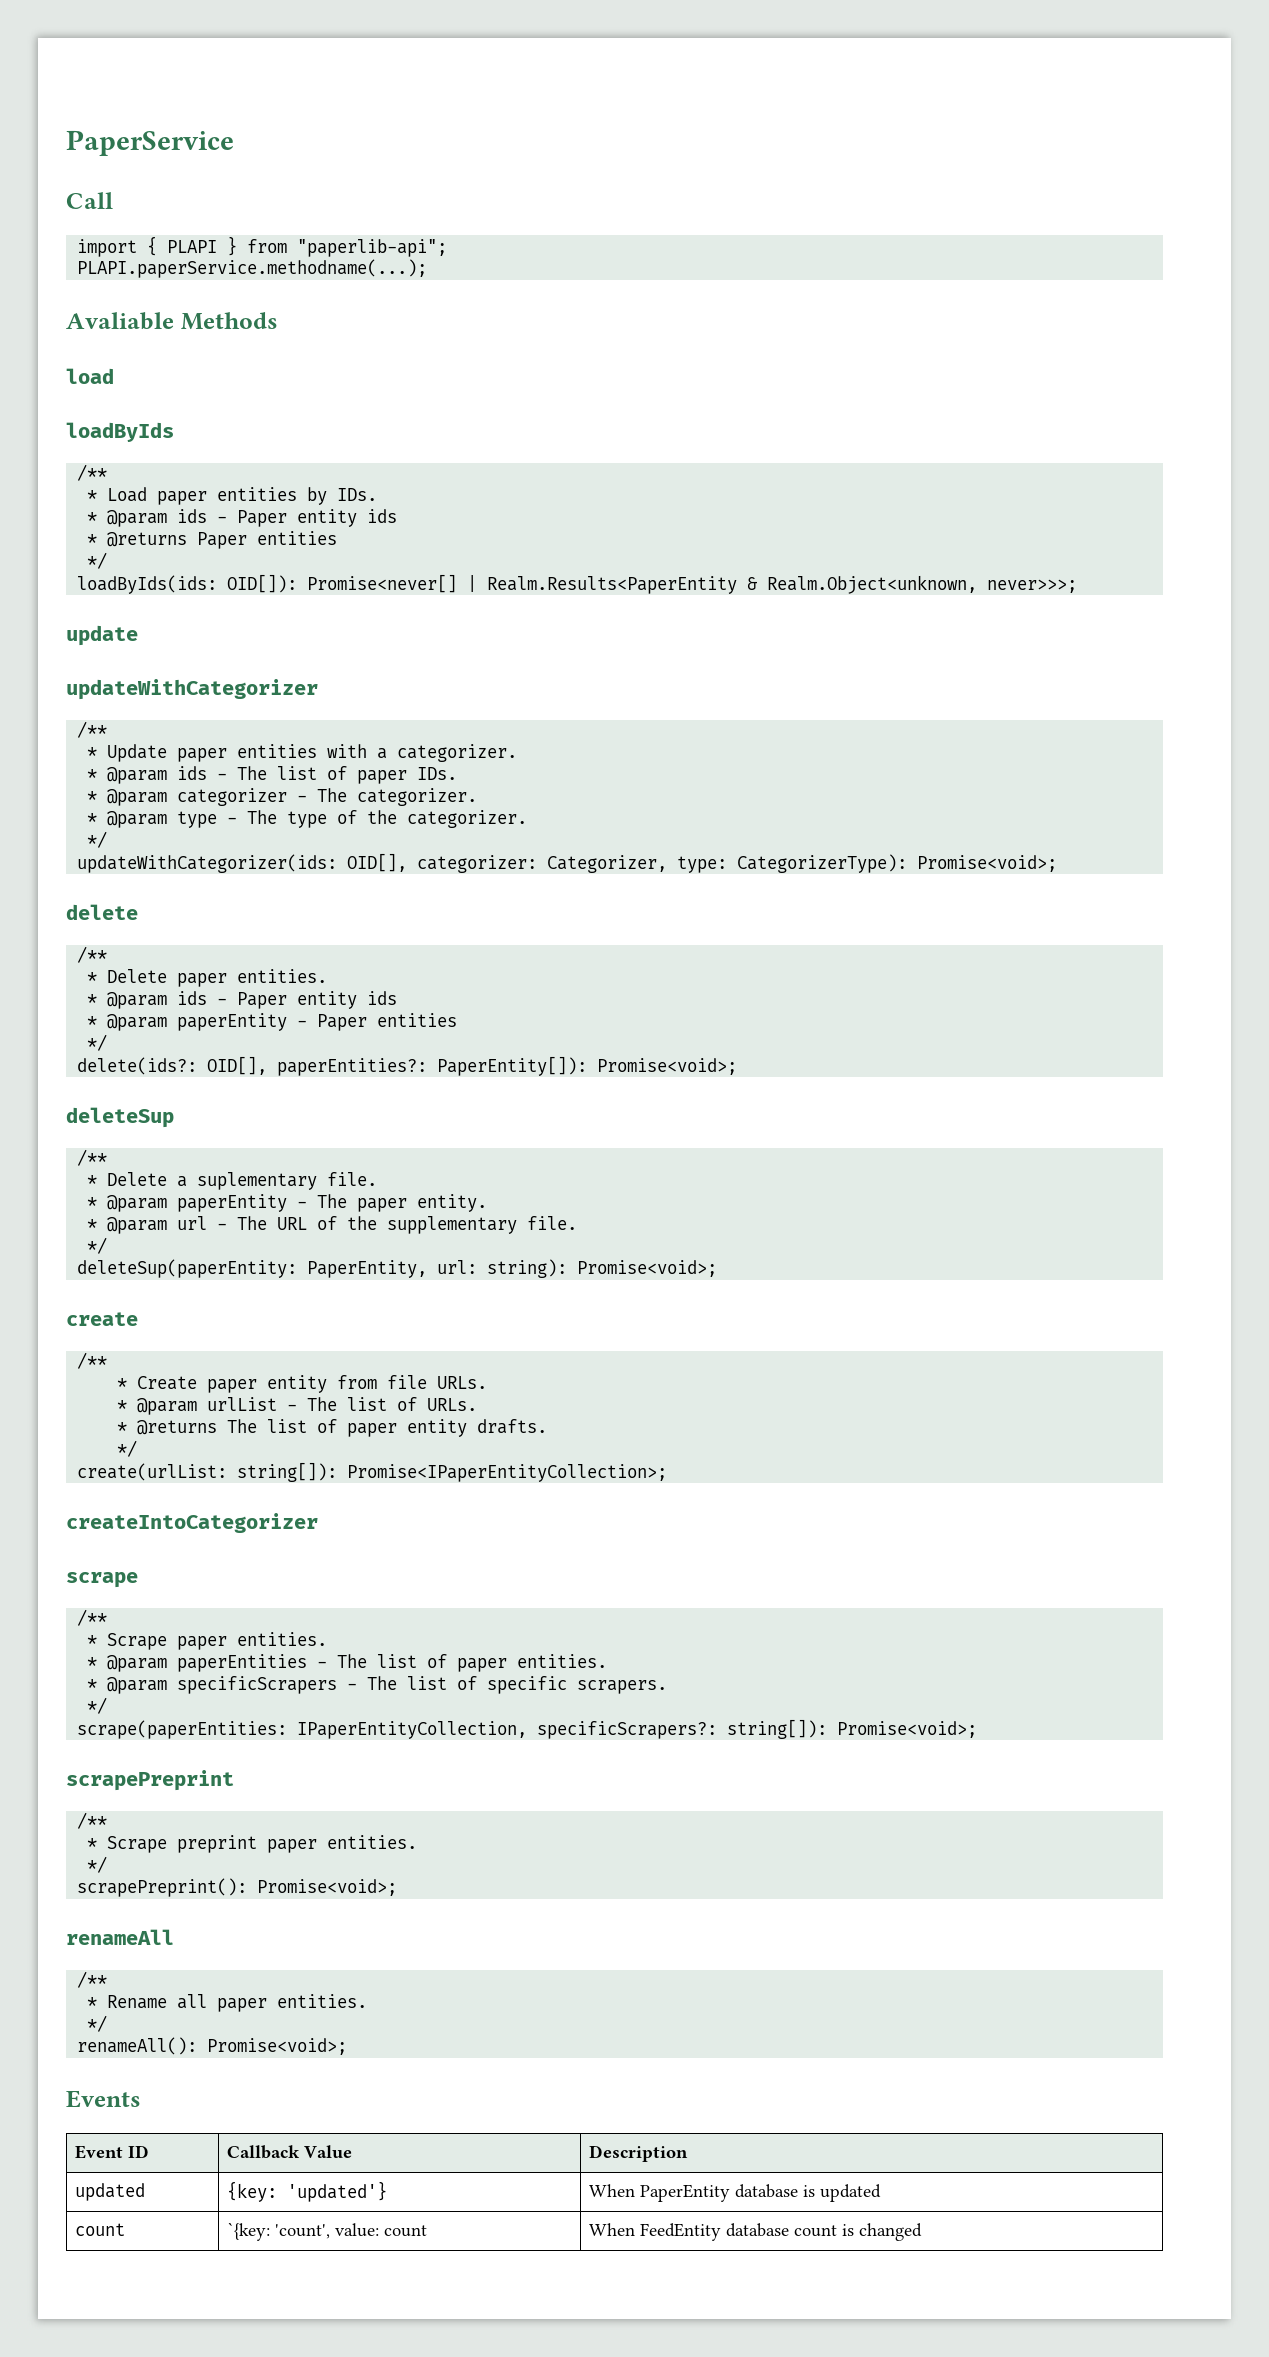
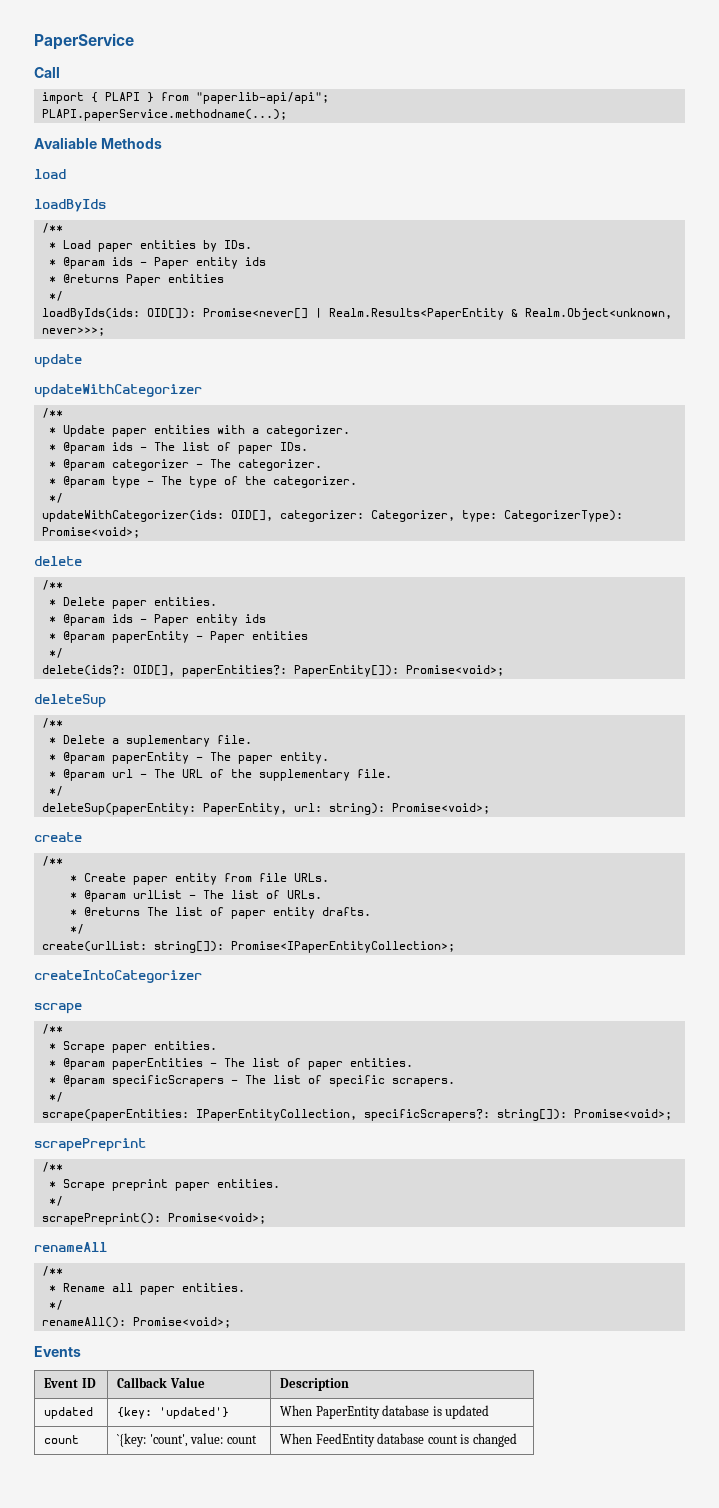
- import { PLAPI } from "paperlib-api";
+ import { PLAPI } from "paperlib-api/api";

